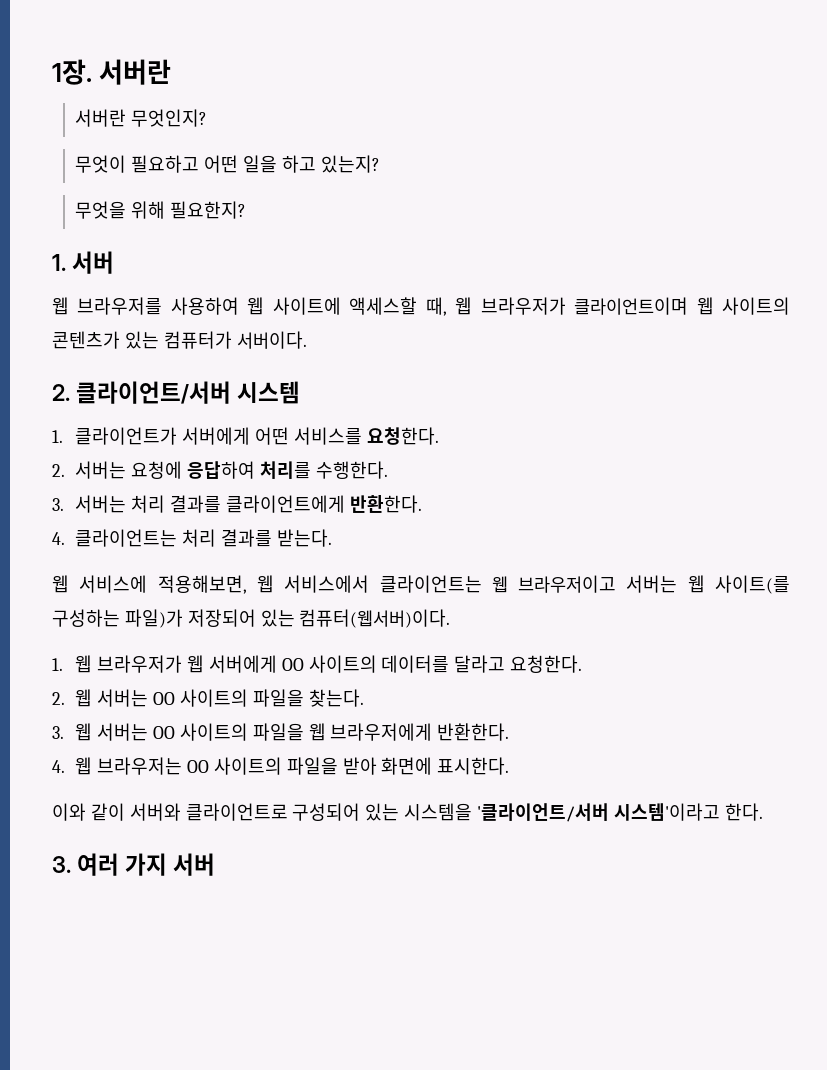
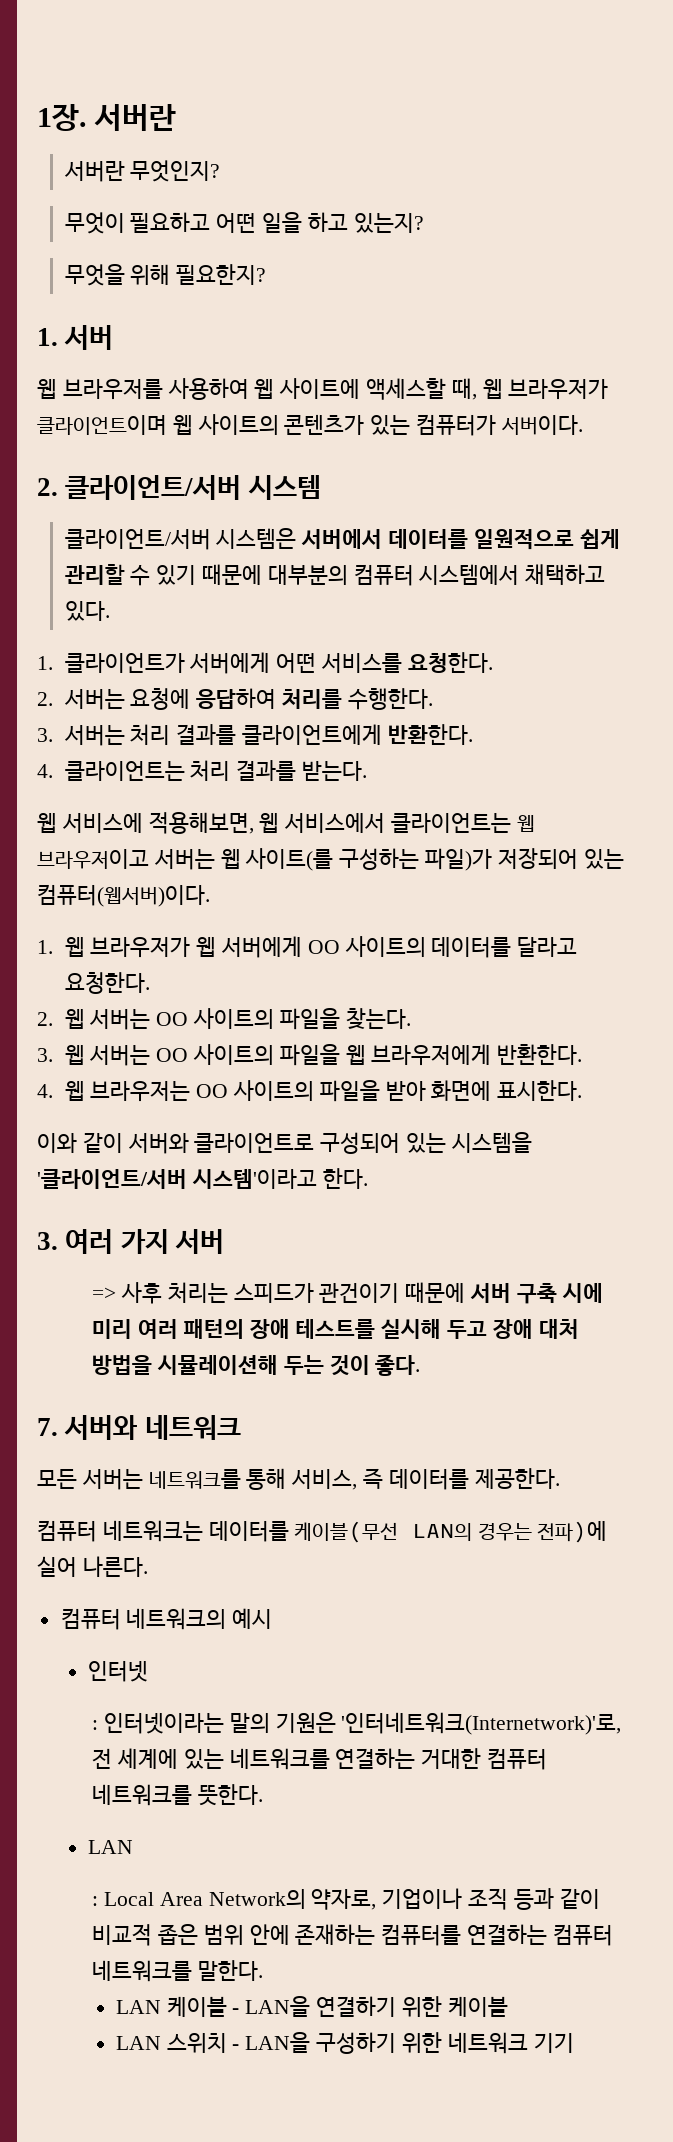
+ 클라이언트/서버 시스템은 서버에서 데이터를 일원적으로 쉽게 관리할 수 있기 때문에 대부분의 컴퓨터 시스템에서 채택하고 있다.
+ => 사후 처리는 스피드가 관건이기 때문에 서버 구축 시에 미리 여러 패턴의 장애 테스트를 실시해 두고 장애 대처 방법을 시뮬레이션해 두는 것이 좋다.
+ 7. 서버와 네트워크
+ 모든 서버는 네트워크를 통해 서비스, 즉 데이터를 제공한다.
+ 컴퓨터 네트워크는 데이터를 케이블(무선 LAN의 경우는 전파)에 실어 나른다.
+ 컴퓨터 네트워크의 예시
+ 인터넷
+ : 인터넷이라는 말의 기원은 '인터네트워크(Internetwork)'로, 전 세계에 있는 네트워크를 연결하는 거대한 컴퓨터 네트워크를 뜻한다.
+ LAN
+ : Local Area Network의 약자로, 기업이나 조직 등과 같이 비교적 좁은 범위 안에 존재하는 컴퓨터를 연결하는 컴퓨터 네트워크를 말한다.
+ LAN 케이블 - LAN을 연결하기 위한 케이블
+ LAN 스위치 - LAN을 구성하기 위한 네트워크 기기

